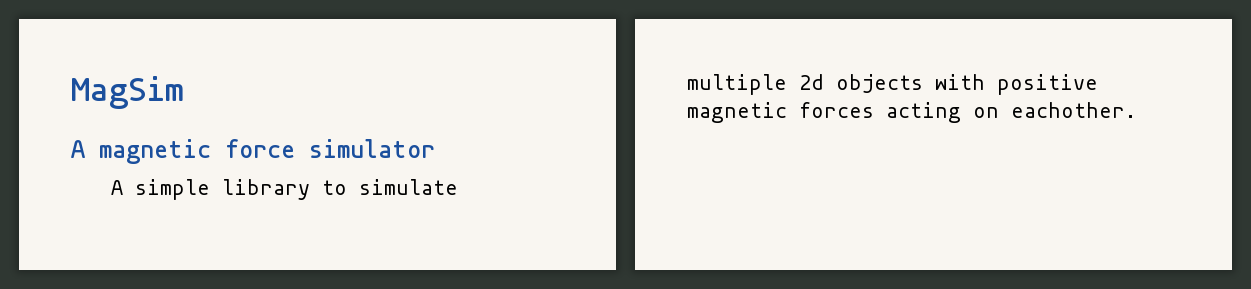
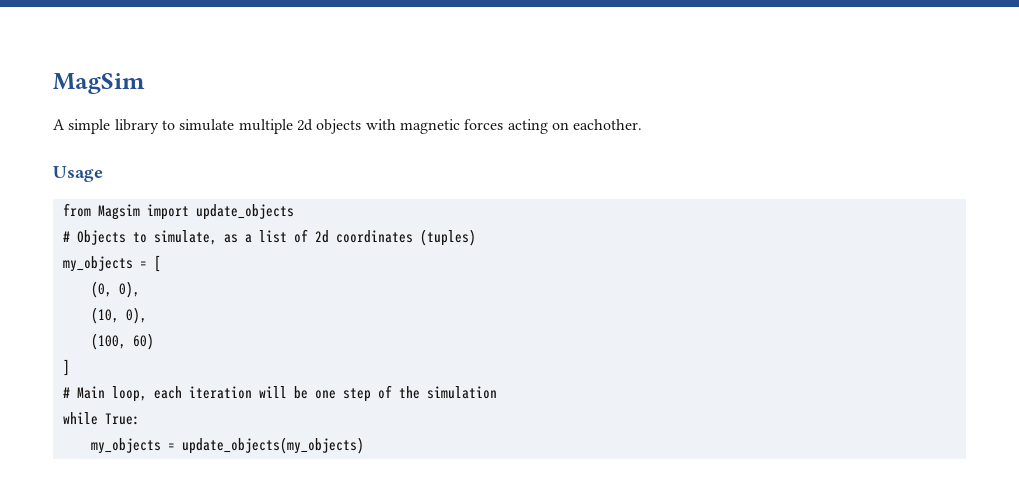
- A magnetic force simulator
- A simple library to simulate multiple 2d objects with positive magnetic forces acting on eachother.
+ A simple library to simulate multiple 2d objects with magnetic forces acting on eachother.
+ Usage
+ from Magsim import update_objects
+ # Objects to simulate, as a list of 2d coordinates (tuples)
+ my_objects = [
+ (0, 0),
+ (10, 0),
+ (100, 60)
+ ]
+ # Main loop, each iteration will be one step of the simulation
+ while True:
+ my_objects = update_objects(my_objects)

